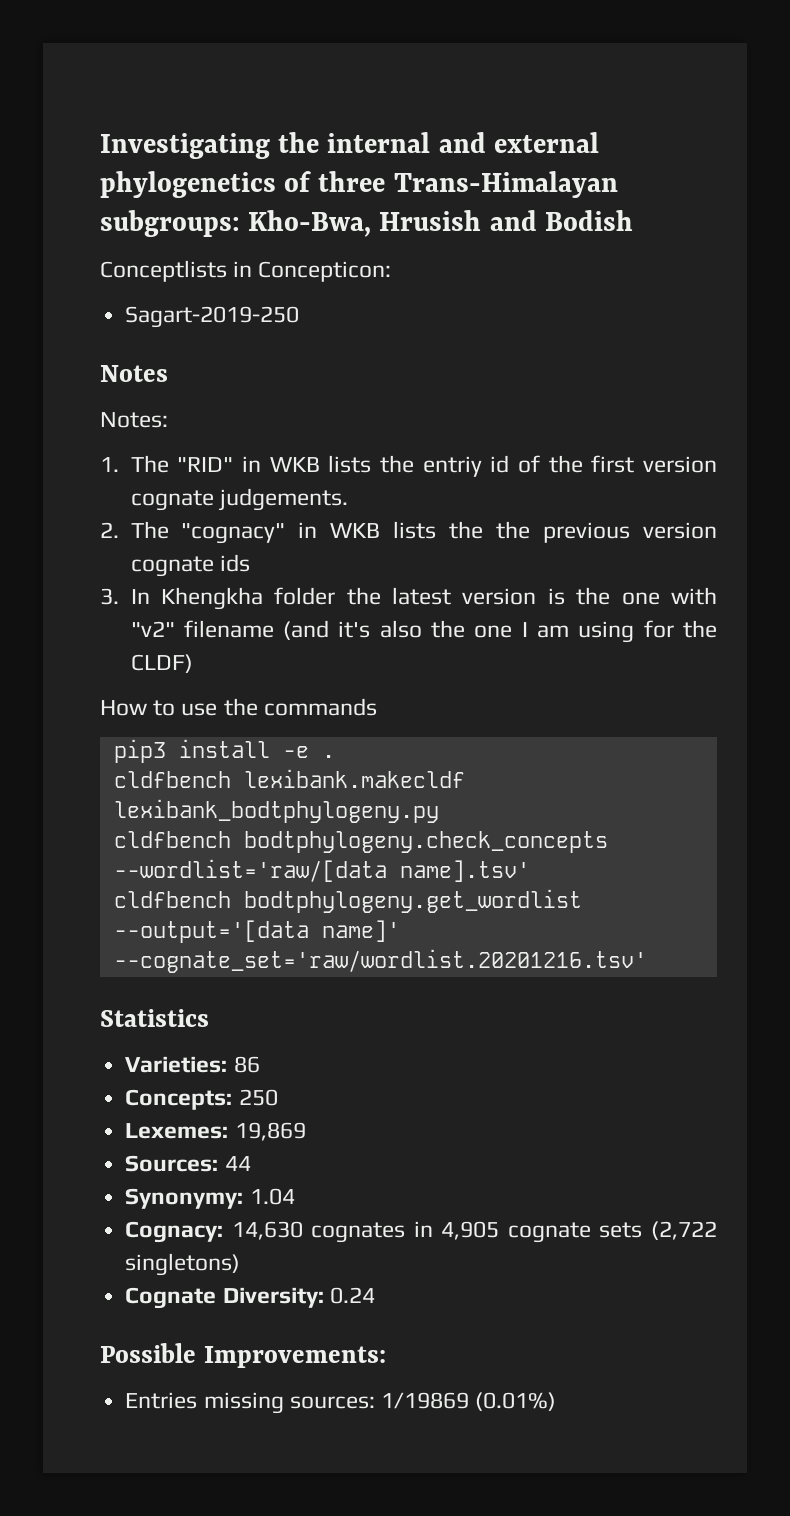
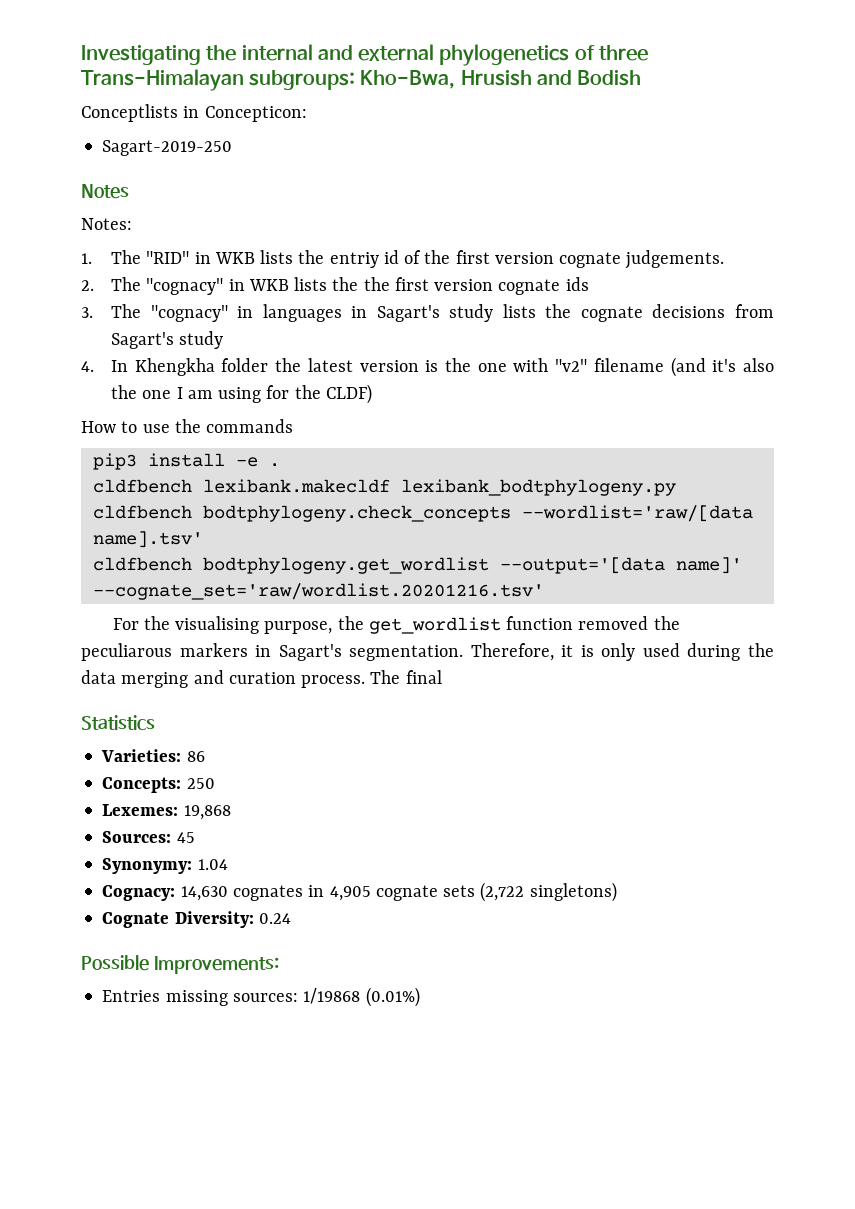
- 2. The "cognacy" in WKB lists the the previous version cognate ids
+ 2. The "cognacy" in WKB lists the the first version cognate ids
- 3. In Khengkha folder the latest version is the one with "v2" filename (and it's also the one I am using for the CLDF)
+ 3. The "cognacy" in languages in Sagart's study lists the cognate decisions from Sagart's study
+ 4. In Khengkha folder the latest version is the one with "v2" filename (and it's also the one I am using for the CLDF)
+ For the visualising purpose, the get_wordlist function removed the peculiarous markers in Sagart's segmentation. Therefore, it is only used during the data merging and curation process. The final
- Lexemes: 19,869
+ Lexemes: 19,868
- Sources: 44
+ Sources: 45
- Entries missing sources: 1/19869 (0.01%)
+ Entries missing sources: 1/19868 (0.01%)

